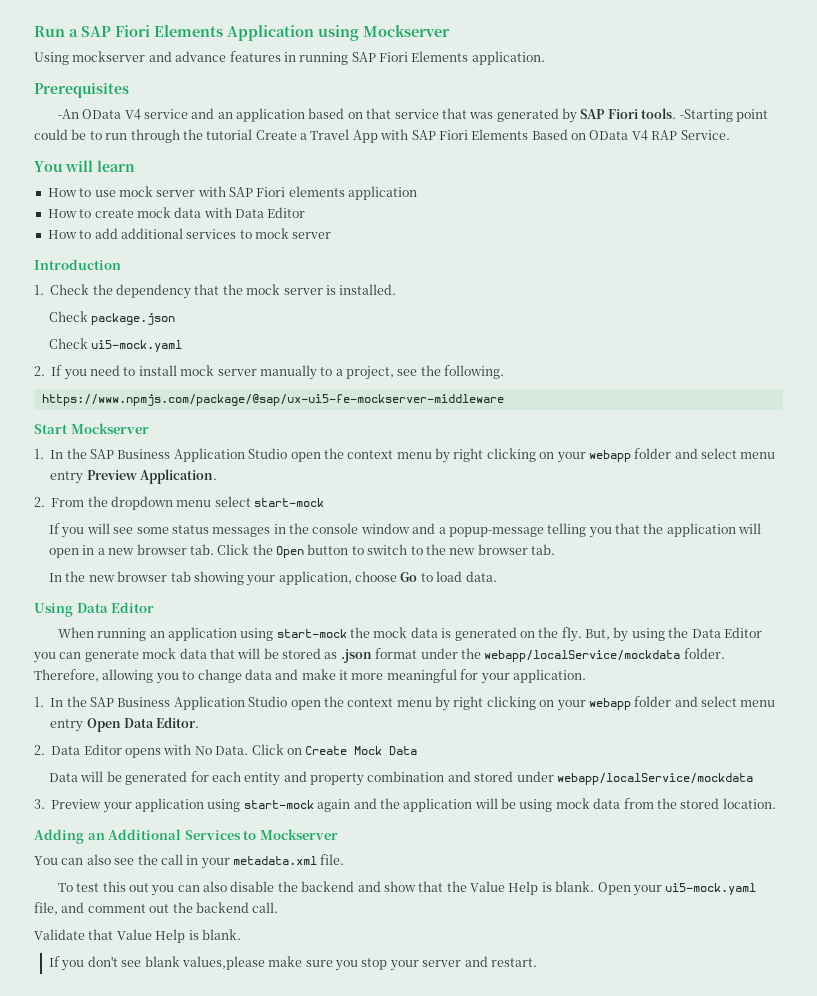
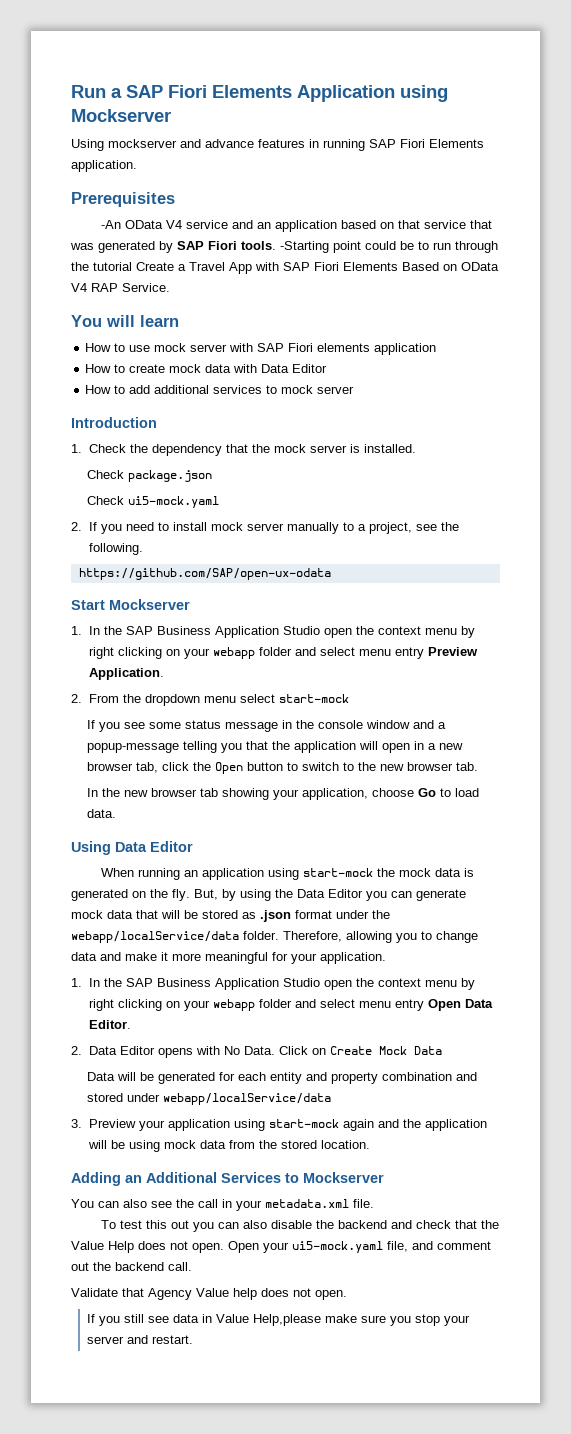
- https://www.npmjs.com/package/@sap/ux-ui5-fe-mockserver-middleware
+ https://github.com/SAP/open-ux-odata
- If you will see some status messages in the console window and a popup-message telling you that the application will open in a new browser tab. Click the Open button to switch to the new browser tab.
+ If you see some status message in the console window and a popup-message telling you that the application will open in a new browser tab, click the Open button to switch to the new browser tab.
- But, by using the Data Editor you can generate mock data that will be stored as .json format under the webapp/localService/mockdata folder.
+ But, by using the Data Editor you can generate mock data that will be stored as .json format under the webapp/localService/data folder.
- Data will be generated for each entity and property combination and stored under webapp/localService/mockdata
+ Data will be generated for each entity and property combination and stored under webapp/localService/data
- To test this out you can also disable the backend and show that the Value Help is blank.
+ To test this out you can also disable the backend and check that the Value Help does not open.
- Validate that Value Help is blank.
- If you don't see blank values,please make sure you stop your server and restart.
+ Validate that Agency Value help does not open.
+ If you still see data in Value Help,please make sure you stop your server and restart.

